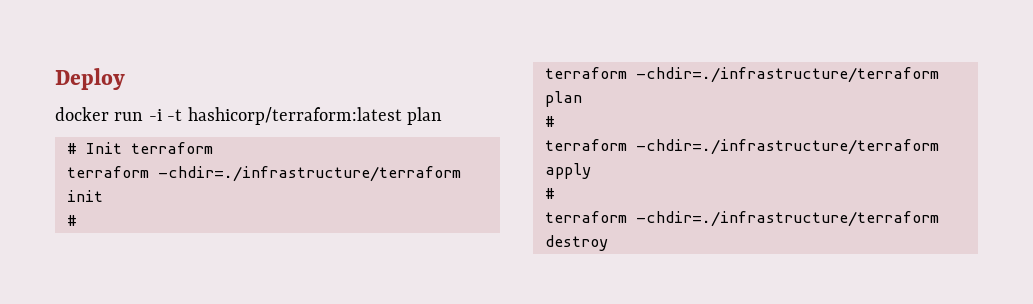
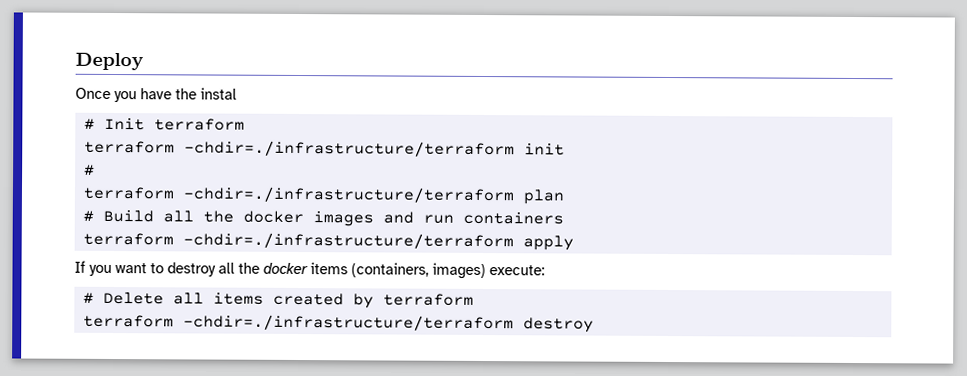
- docker run -i -t hashicorp/terraform:latest plan
+ Once you have the instal
  terraform -chdir=./infrastructure/terraform plan
- #
+ # Build all the docker images and run containers
  terraform -chdir=./infrastructure/terraform apply
- #
+ If you want to destroy all the docker items (containers, images) execute:
+ # Delete all items created by terraform

